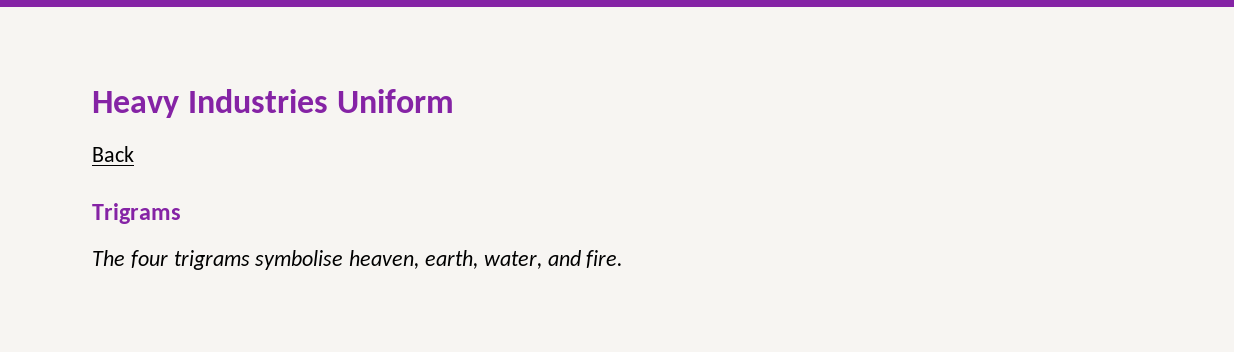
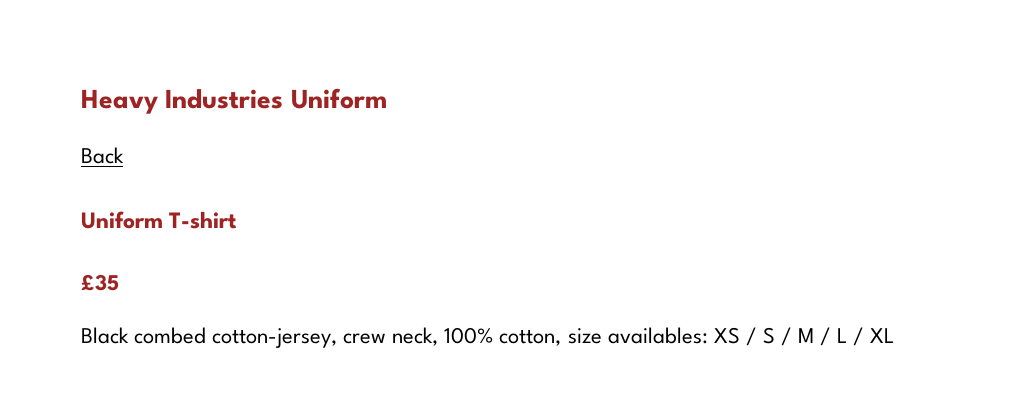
- Trigrams
- The four trigrams symbolise heaven, earth, water, and fire.
+ Uniform T-shirt
+ £35
+ Black combed cotton-jersey, crew neck, 100% cotton, size availables: XS / S / M / L / XL

